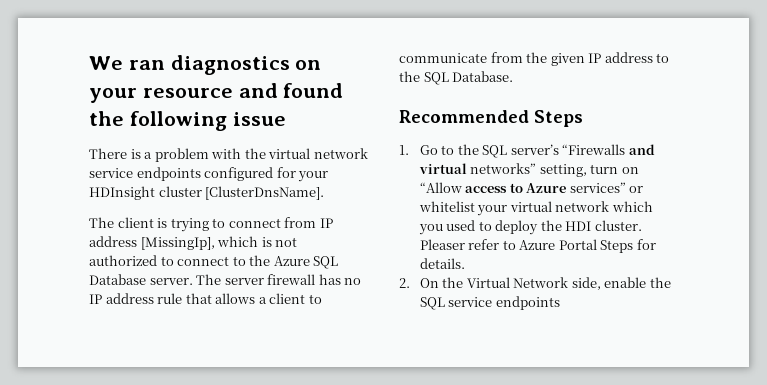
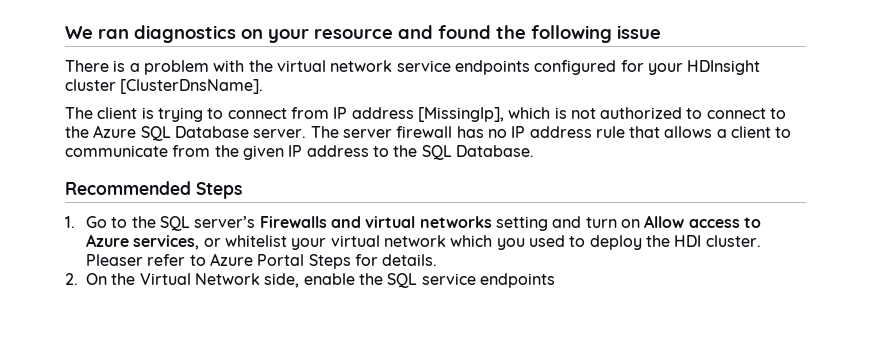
- 1. Go to the SQL server’s “Firewalls and virtual networks” setting, turn on “Allow access to Azure services” or whitelist your virtual network which you used to deploy the HDI cluster.
+ 1. Go to the SQL server’s Firewalls and virtual networks setting and turn on Allow access to Azure services, or whitelist your virtual network which you used to deploy the HDI cluster.

